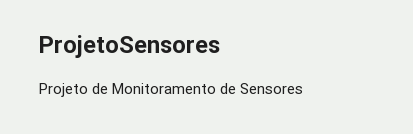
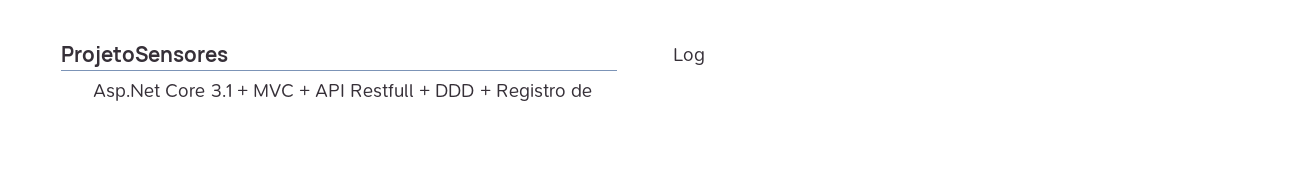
- Projeto de Monitoramento de Sensores
+ Asp.Net Core 3.1 + MVC + API Restfull + DDD + Registro de Log

